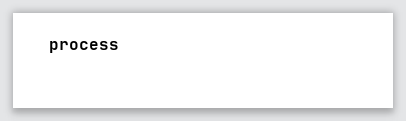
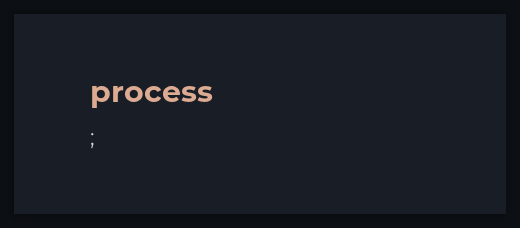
+ ;

